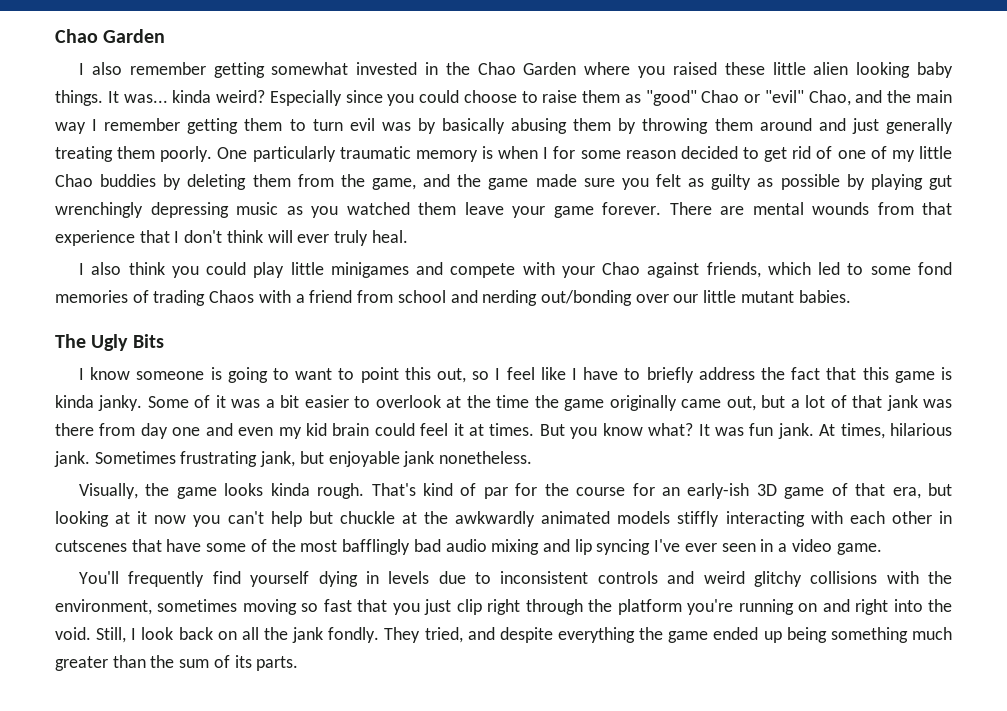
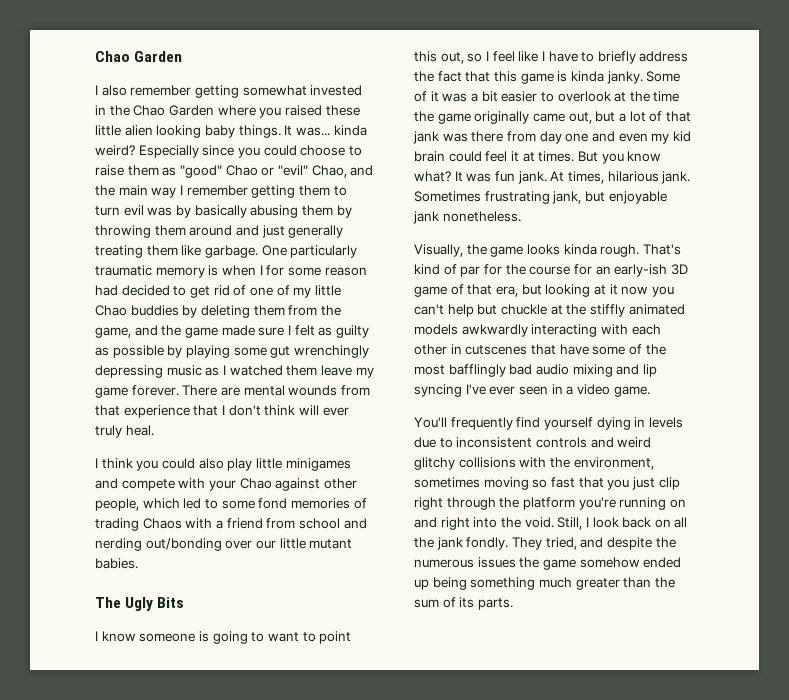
- Especially since you could choose to raise them as "good" Chao or "evil" Chao, and the main way I remember getting them to turn evil was by basically abusing them by throwing them around and just generally treating them poorly.
+ Especially since you could choose to raise them as "good" Chao or "evil" Chao, and the main way I remember getting them to turn evil was by basically abusing them by throwing them around and just generally treating them like garbage.
- One particularly traumatic memory is when I for some reason decided to get rid of one of my little Chao buddies by deleting them from the game, and the game made sure you felt as guilty as possible by playing gut wrenchingly depressing music as you watched them leave your game forever.
+ One particularly traumatic memory is when I for some reason had decided to get rid of one of my little Chao buddies by deleting them from the game, and the game made sure I felt as guilty as possible by playing some gut wrenchingly depressing music as I watched them leave my game forever.
- I also think you could play little minigames and compete with your Chao against friends, which led to some fond memories of trading Chaos with a friend from school and nerding out/bonding over our little mutant babies.
+ I think you could also play little minigames and compete with your Chao against other people, which led to some fond memories of trading Chaos with a friend from school and nerding out/bonding over our little mutant babies.
- That's kind of par for the course for an early-ish 3D game of that era, but looking at it now you can't help but chuckle at the awkwardly animated models stiffly interacting with each other in cutscenes that have some of the most bafflingly bad audio mixing and lip syncing I've ever seen in a video game.
+ That's kind of par for the course for an early-ish 3D game of that era, but looking at it now you can't help but chuckle at the stiffly animated models awkwardly interacting with each other in cutscenes that have some of the most bafflingly bad audio mixing and lip syncing I've ever seen in a video game.
- They tried, and despite everything the game ended up being something much greater than the sum of its parts.
+ They tried, and despite the numerous issues the game somehow ended up being something much greater than the sum of its parts.

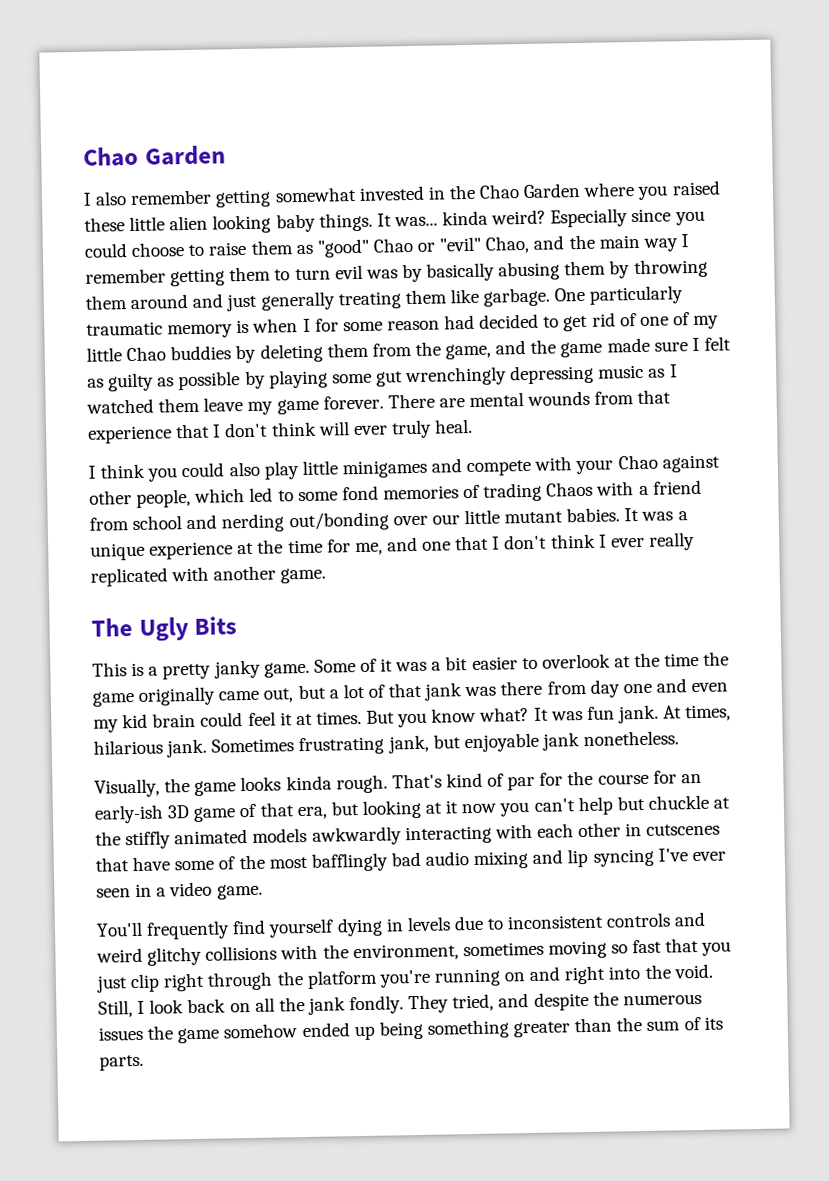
- I think you could also play little minigames and compete with your Chao against other people, which led to some fond memories of trading Chaos with a friend from school and nerding out/bonding over our little mutant babies.
+ I think you could also play little minigames and compete with your Chao against other people, which led to some fond memories of trading Chaos with a friend from school and nerding out/bonding over our little mutant babies. It was a unique experience at the time for me, and one that I don't think I ever really replicated with another game.
  The Ugly Bits
- I know someone is going to want to point this out, so I feel like I have to briefly address the fact that this game is kinda janky.
+ This is a pretty janky game.
- They tried, and despite the numerous issues the game somehow ended up being something much greater than the sum of its parts.
+ They tried, and despite the numerous issues the game somehow ended up being something greater than the sum of its parts.

